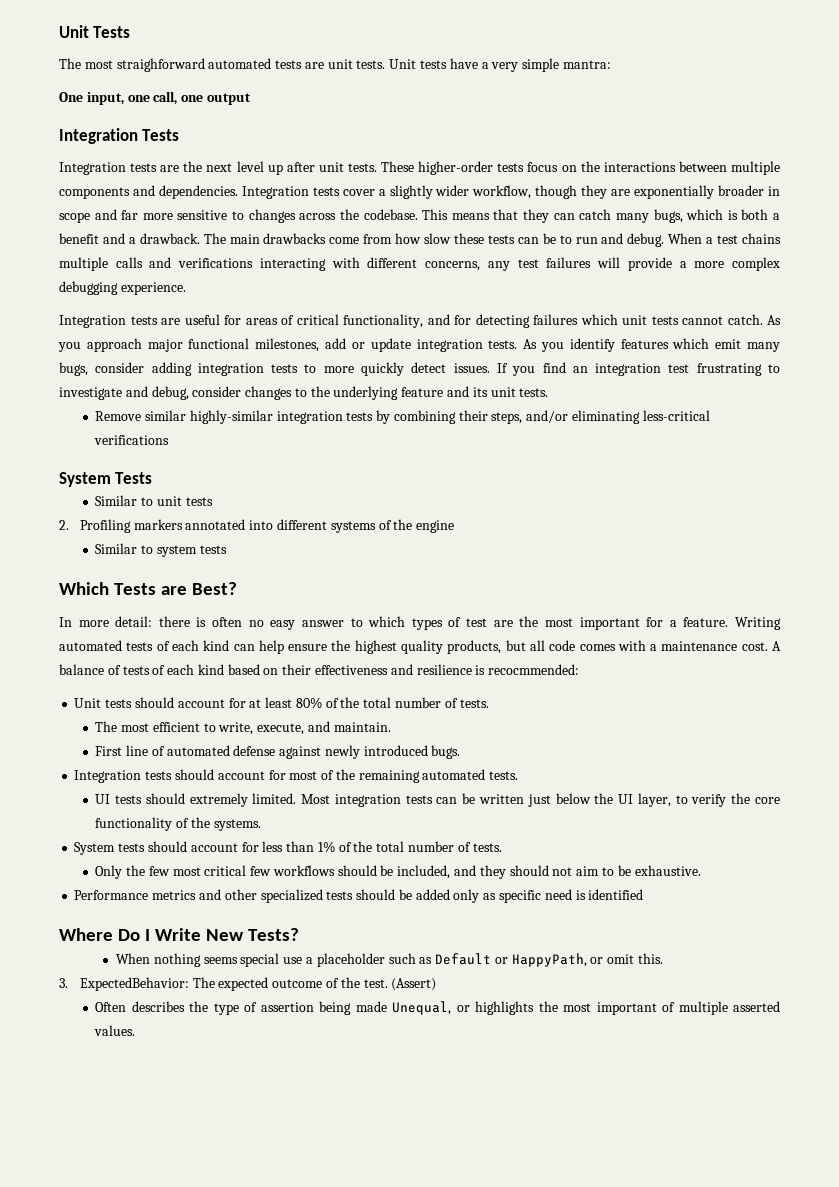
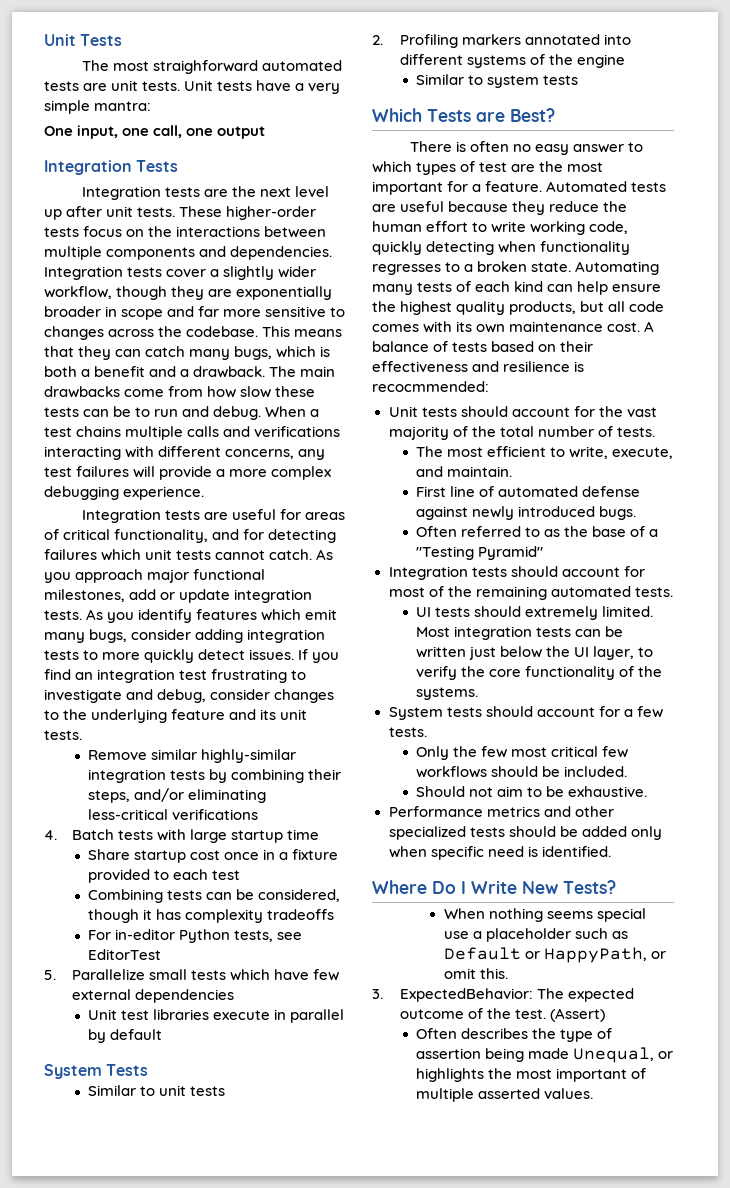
+ 4. Batch tests with large startup time
+ Share startup cost once in a fixture provided to each test
+ Combining tests can be considered, though it has complexity tradeoffs
+ For in-editor Python tests, see EditorTest
+ 5. Parallelize small tests which have few external dependencies
+ Unit test libraries execute in parallel by default
- In more detail: there is often no easy answer to which types of test are the most important for a feature.
+ There is often no easy answer to which types of test are the most important for a feature.
- Writing automated tests of each kind can help ensure the highest quality products, but all code comes with a maintenance cost.
+ Automated tests are useful because they reduce the human effort to write working code, quickly detecting when functionality regresses to a broken state. Automating many tests of each kind can help ensure the highest quality products, but all code comes with its own maintenance cost.
- A balance of tests of each kind based on their effectiveness and resilience is recocmmended:
+ A balance of tests based on their effectiveness and resilience is recocmmended:
- Unit tests should account for at least 80% of the total number of tests.
+ Unit tests should account for the vast majority of the total number of tests.
+ Often referred to as the base of a "Testing Pyramid"
- System tests should account for less than 1% of the total number of tests.
+ System tests should account for a few tests.
- Only the few most critical few workflows should be included, and they should not aim to be exhaustive.
+ Only the few most critical few workflows should be included.
+ Should not aim to be exhaustive.
- Performance metrics and other specialized tests should be added only as specific need is identified
+ Performance metrics and other specialized tests should be added only when specific need is identified.

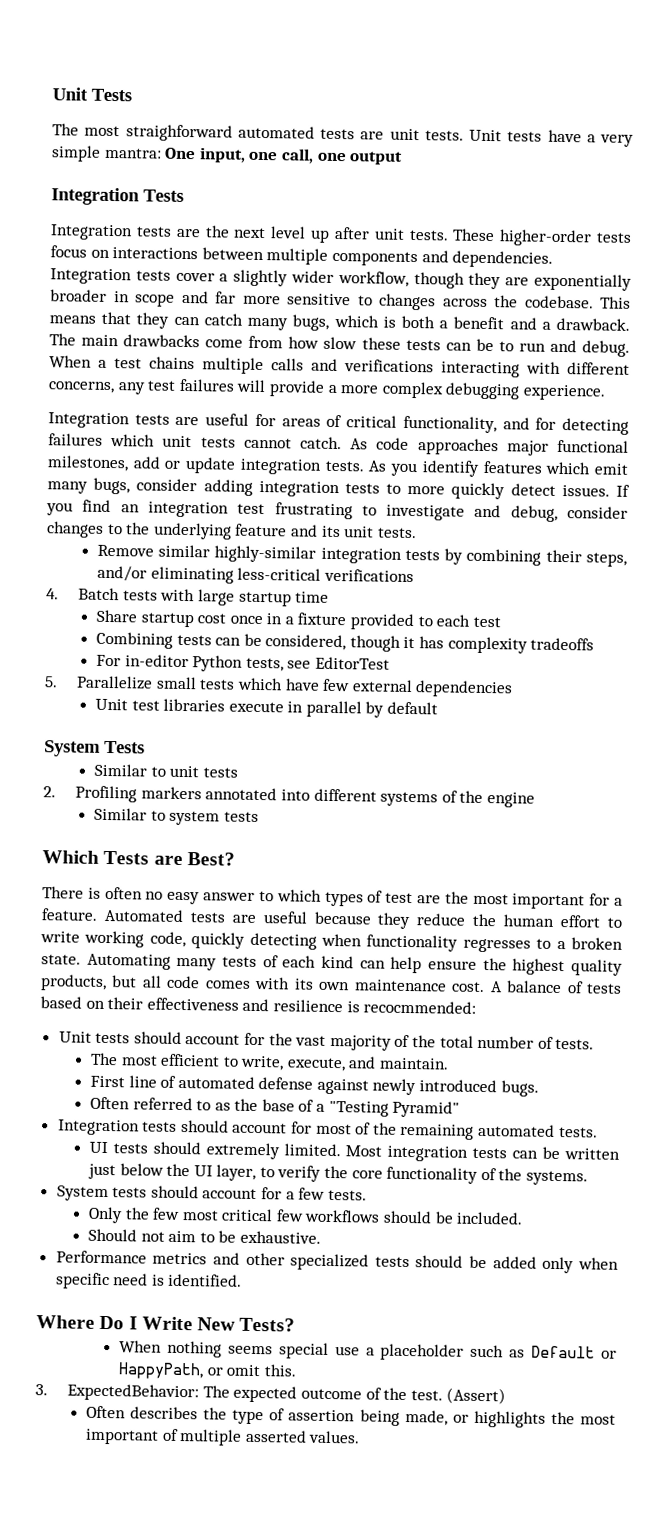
- Unit tests have a very simple mantra:
- One input, one call, one output
+ Unit tests have a very simple mantra: One input, one call, one output
- These higher-order tests focus on the interactions between multiple components and dependencies.
+ These higher-order tests focus on interactions between multiple components and dependencies.
- As you approach major functional milestones, add or update integration tests.
+ As code approaches major functional milestones, add or update integration tests.
- Often describes the type of assertion being made Unequal, or highlights the most important of multiple asserted values.
+ Often describes the type of assertion being made, or highlights the most important of multiple asserted values.

